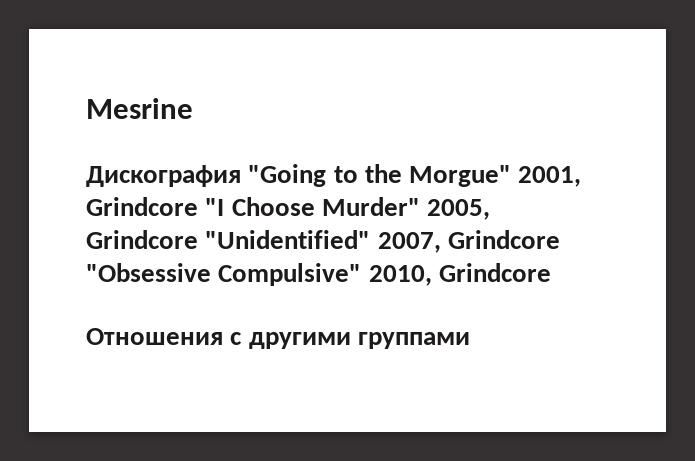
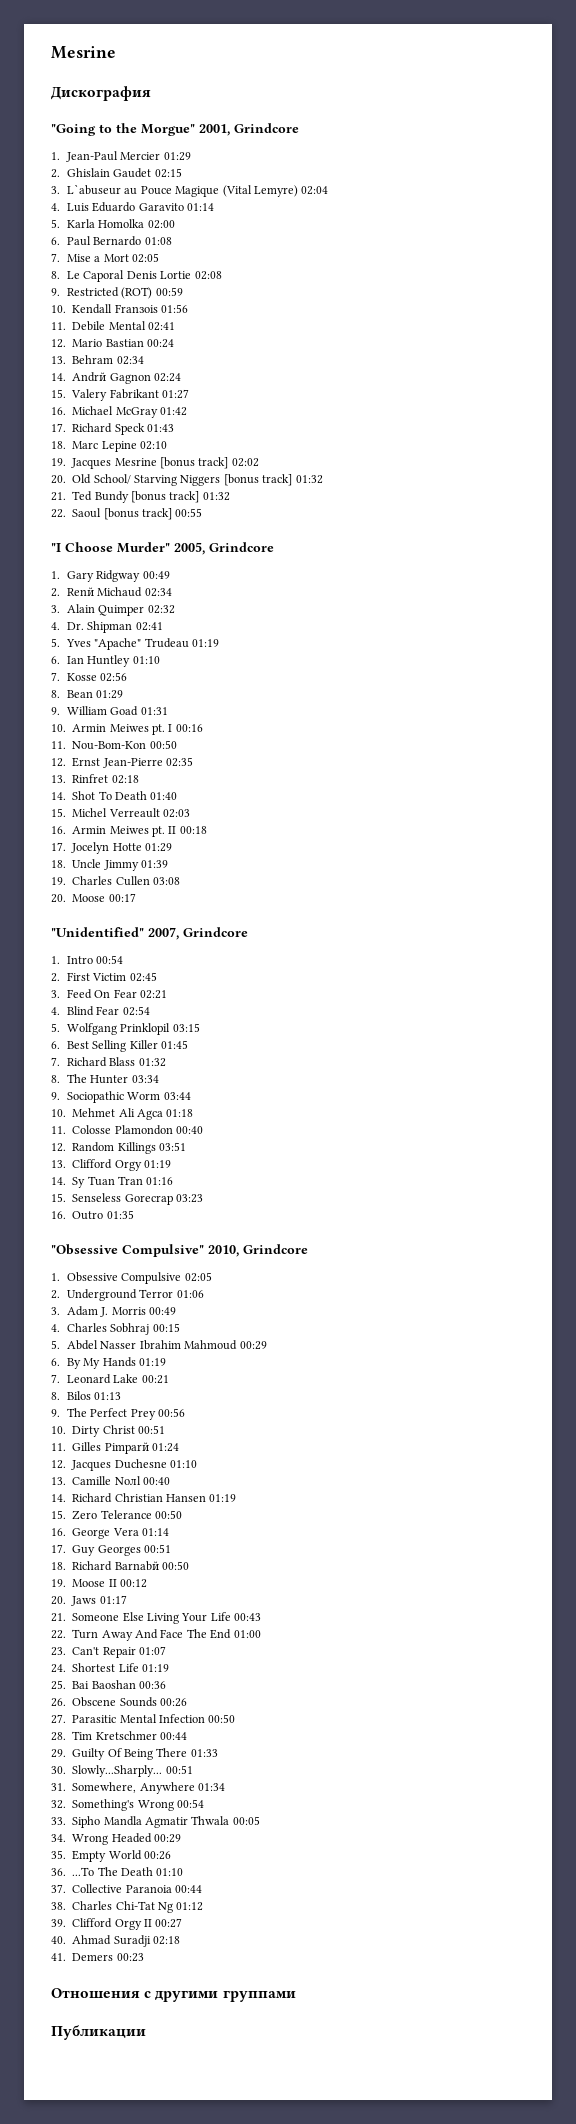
- Дискография "Going to the Morgue" 2001, Grindcore "I Choose Murder" 2005, Grindcore "Unidentified" 2007, Grindcore "Obsessive Compulsive" 2010, Grindcore
+ Дискография
+ "Going to the Morgue" 2001, Grindcore
+ 1. Jean-Paul Mercier 01:29
+ 2. Ghislain Gaudet 02:15
+ 3. L`abuseur au Pouce Magique (Vital Lemyre) 02:04
+ 4. Luis Eduardo Garavito 01:14
+ 5. Karla Homolka 02:00
+ 6. Paul Bernardo 01:08
+ 7. Mise а Mort 02:05
+ 8. Le Caporal Denis Lortie 02:08
+ 9. Restricted (ROT) 00:59
+ 10. Kendall Franзois 01:56
+ 11. Debile Mental 02:41
+ 12. Mario Bastian 00:24
+ 13. Behram 02:34
+ 14. Andrй Gagnon 02:24
+ 15. Valery Fabrikant 01:27
+ 16. Michael McGray 01:42
+ 17. Richard Speck 01:43
+ 18. Marc Lepine 02:10
+ 19. Jacques Mesrine [bonus track] 02:02
+ 20. Old School/ Starving Niggers [bonus track] 01:32
+ 21. Ted Bundy [bonus track] 01:32
+ 22. Saoul [bonus track] 00:55
+ "I Choose Murder" 2005, Grindcore
+ 1. Gary Ridgway 00:49
+ 2. Renй Michaud 02:34
+ 3. Alain Quimper 02:32
+ 4. Dr. Shipman 02:41
+ 5. Yves "Apache" Trudeau 01:19
+ 6. Ian Huntley 01:10
+ 7. Kosse 02:56
+ 8. Bean 01:29
+ 9. William Goad 01:31
+ 10. Armin Meiwes pt. I 00:16
+ 11. Nou-Bom-Kon 00:50
+ 12. Ernst Jean-Pierre 02:35
+ 13. Rinfret 02:18
+ 14. Shot To Death 01:40
+ 15. Michel Verreault 02:03
+ 16. Armin Meiwes pt. II 00:18
+ 17. Jocelyn Hotte 01:29
+ 18. Uncle Jimmy 01:39
+ 19. Charles Cullen 03:08
+ 20. Moose 00:17
+ "Unidentified" 2007, Grindcore
+ 1. Intro 00:54
+ 2. First Victim 02:45
+ 3. Feed On Fear 02:21
+ 4. Blind Fear 02:54
+ 5. Wolfgang Prinklopil 03:15
+ 6. Best Selling Killer 01:45
+ 7. Richard Blass 01:32
+ 8. The Hunter 03:34
+ 9. Sociopathic Worm 03:44
+ 10. Mehmet Ali Agca 01:18
+ 11. Colosse Plamondon 00:40
+ 12. Random Killings 03:51
+ 13. Clifford Orgy 01:19
+ 14. Sy Tuan Tran 01:16
+ 15. Senseless Gorecrap 03:23
+ 16. Outro 01:35
+ "Obsessive Compulsive" 2010, Grindcore
+ 1. Obsessive Compulsive 02:05
+ 2. Underground Terror 01:06
+ 3. Adam J. Morris 00:49
+ 4. Charles Sobhraj 00:15
+ 5. Abdel Nasser Ibrahim Mahmoud 00:29
+ 6. By My Hands 01:19
+ 7. Leonard Lake 00:21
+ 8. Bilos 01:13
+ 9. The Perfect Prey 00:56
+ 10. Dirty Christ 00:51
+ 11. Gilles Pimparй 01:24
+ 12. Jacques Duchesne 01:10
+ 13. Camille Noлl 00:40
+ 14. Richard Christian Hansen 01:19
+ 15. Zero Telerance 00:50
+ 16. George Vera 01:14
+ 17. Guy Georges 00:51
+ 18. Richard Barnabй 00:50
+ 19. Moose II 00:12
+ 20. Jaws 01:17
+ 21. Someone Else Living Your Life 00:43
+ 22. Turn Away And Face The End 01:00
+ 23. Can't Repair 01:07
+ 24. Shortest Life 01:19
+ 25. Bai Baoshan 00:36
+ 26. Obscene Sounds 00:26
+ 27. Parasitic Mental Infection 00:50
+ 28. Tim Kretschmer 00:44
+ 29. Guilty Of Being There 01:33
+ 30. Slowly...Sharply... 00:51
+ 31. Somewhere, Anywhere 01:34
+ 32. Something's Wrong 00:54
+ 33. Sipho Mandla Agmatir Thwala 00:05
+ 34. Wrong Headed 00:29
+ 35. Empty World 00:26
+ 36. ...To The Death 01:10
+ 37. Collective Paranoia 00:44
+ 38. Charles Chi-Tat Ng 01:12
+ 39. Clifford Orgy II 00:27
+ 40. Ahmad Suradji 02:18
+ 41. Demers 00:23
+ Публикации

